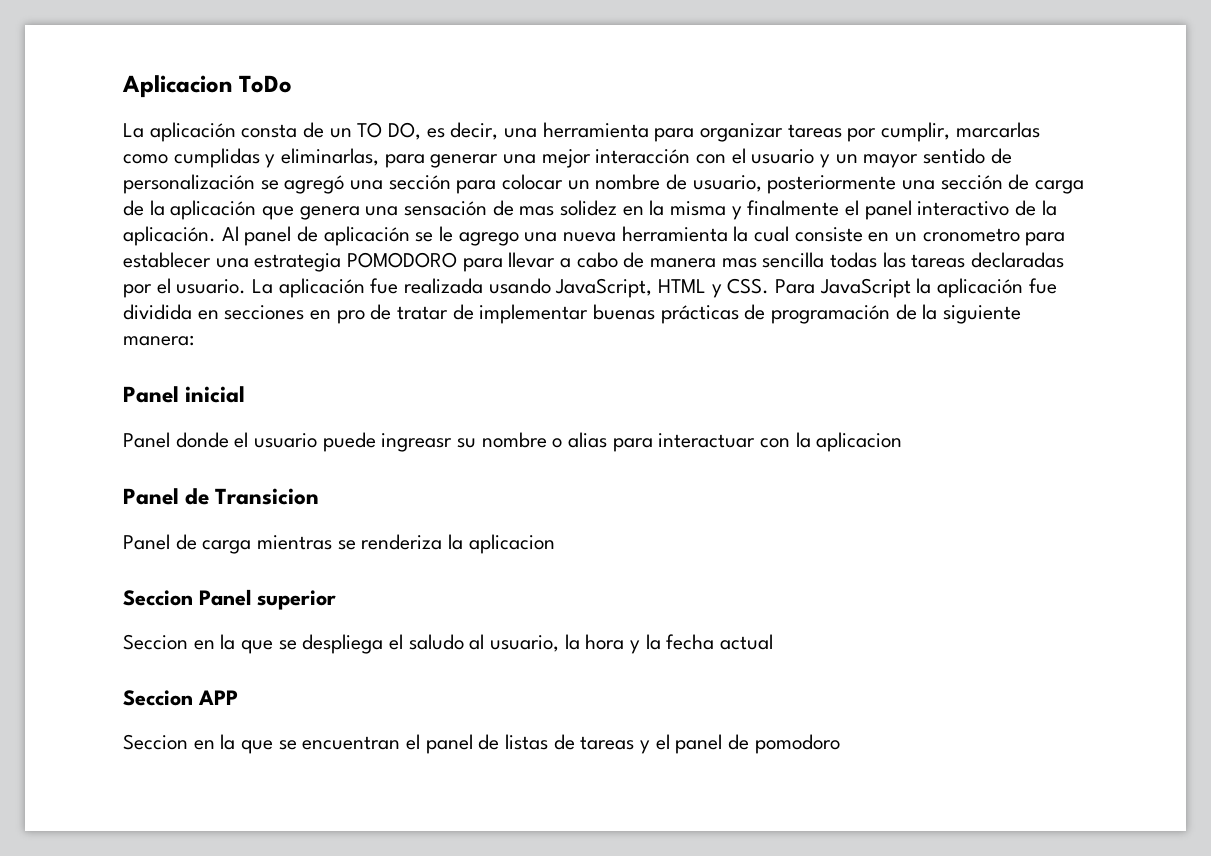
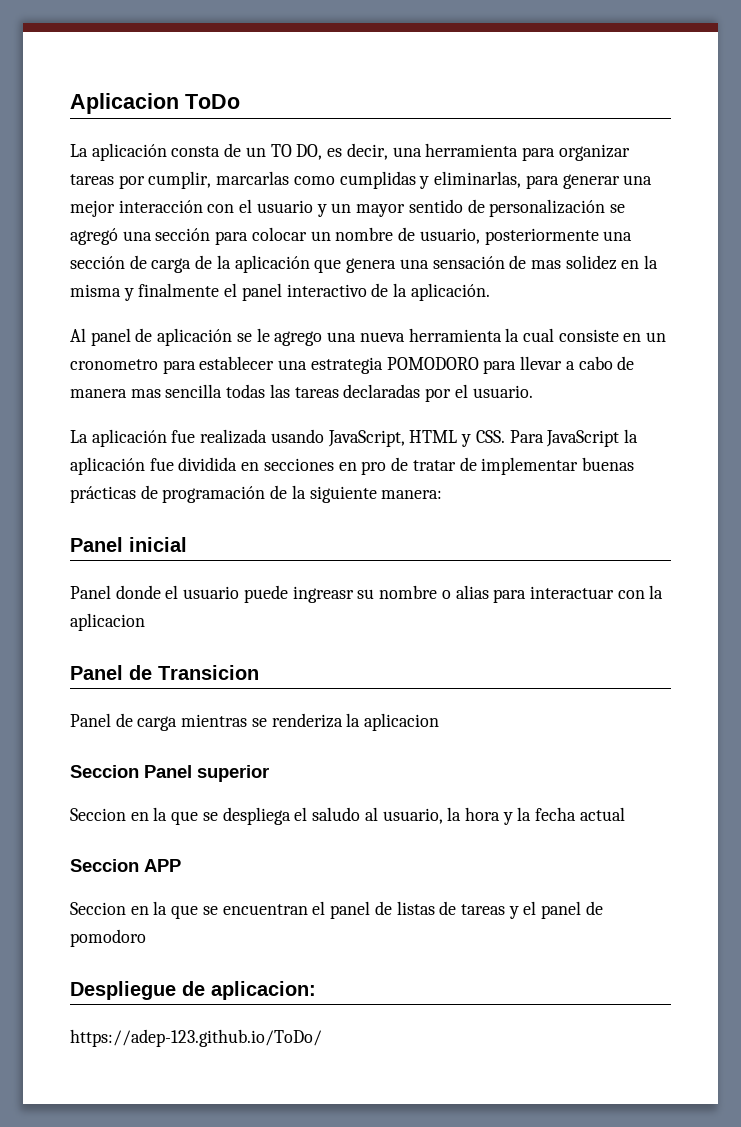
- La aplicación consta de un TO DO, es decir, una herramienta para organizar tareas por cumplir, marcarlas como cumplidas y eliminarlas, para generar una mejor interacción con el usuario y un mayor sentido de personalización se agregó una sección para colocar un nombre de usuario, posteriormente una sección de carga de la aplicación que genera una sensación de mas solidez en la misma y finalmente el panel interactivo de la aplicación. Al panel de aplicación se le agrego una nueva herramienta la cual consiste en un cronometro para establecer una estrategia POMODORO para llevar a cabo de manera mas sencilla todas las tareas declaradas por el usuario. La aplicación fue realizada usando JavaScript, HTML y CSS. Para JavaScript la aplicación fue dividida en secciones en pro de tratar de implementar buenas prácticas de programación de la siguiente manera:
+ La aplicación consta de un TO DO, es decir, una herramienta para organizar tareas por cumplir, marcarlas como cumplidas y eliminarlas, para generar una mejor interacción con el usuario y un mayor sentido de personalización se agregó una sección para colocar un nombre de usuario, posteriormente una sección de carga de la aplicación que genera una sensación de mas solidez en la misma y finalmente el panel interactivo de la aplicación.
+ Al panel de aplicación se le agrego una nueva herramienta la cual consiste en un cronometro para establecer una estrategia POMODORO para llevar a cabo de manera mas sencilla todas las tareas declaradas por el usuario.
+ La aplicación fue realizada usando JavaScript, HTML y CSS. Para JavaScript la aplicación fue dividida en secciones en pro de tratar de implementar buenas prácticas de programación de la siguiente manera:
+ Despliegue de aplicacion:
+ https://adep-123.github.io/ToDo/

